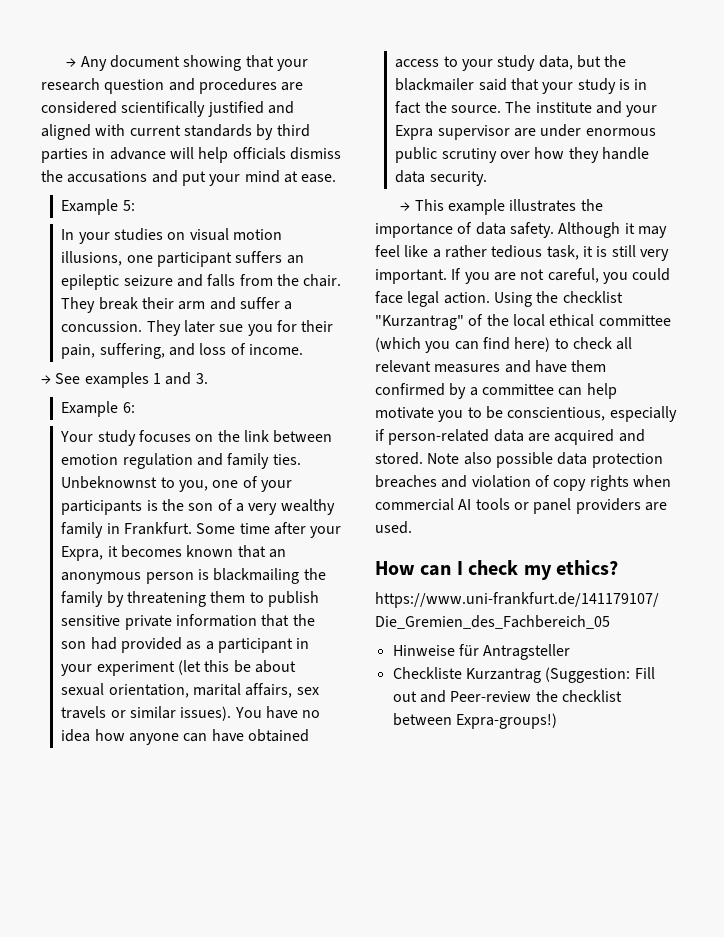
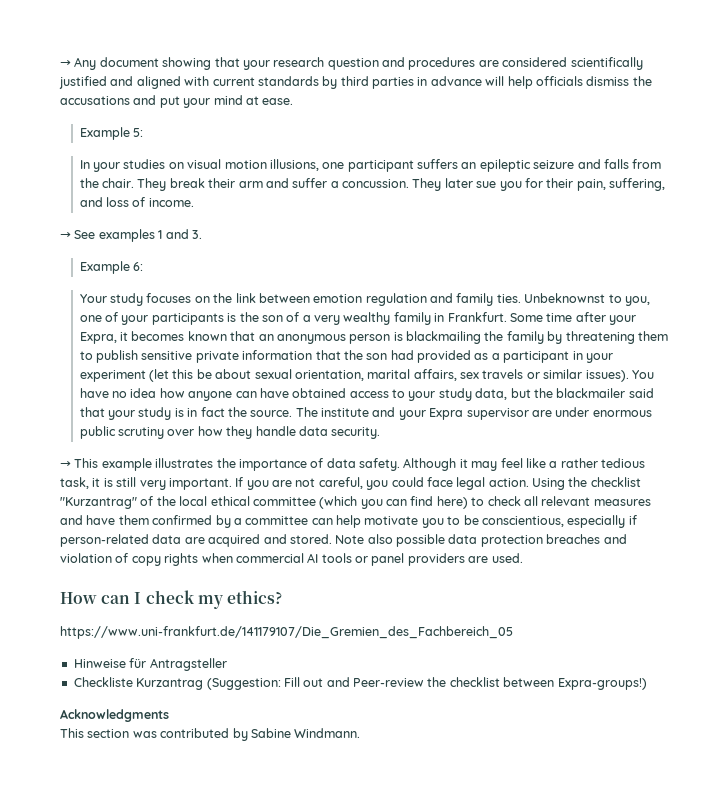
+ Acknowledgments
+ This section was contributed by Sabine Windmann.

